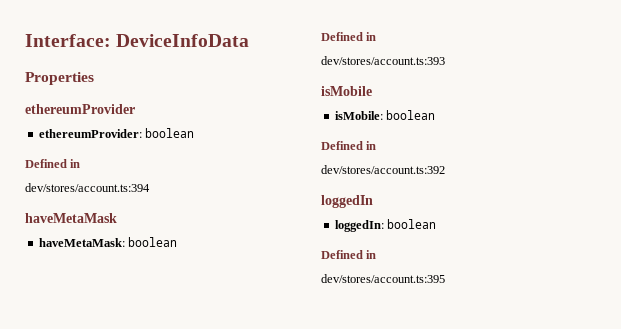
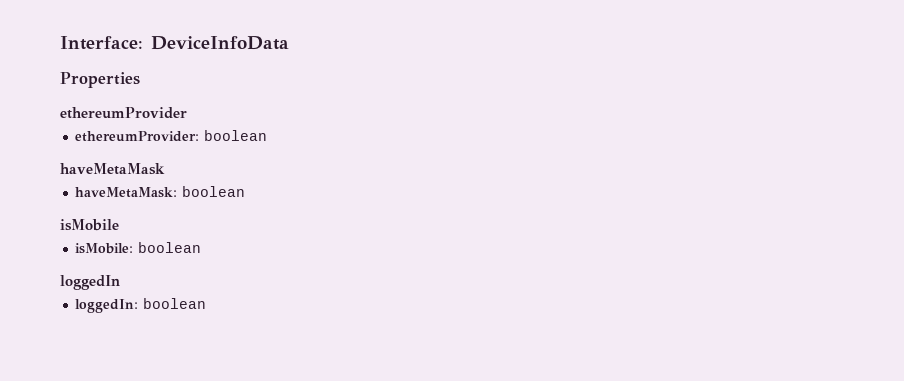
  ethereumProvider: boolean
- Defined in
- dev/stores/account.ts:394
  haveMetaMask: boolean
- Defined in
- dev/stores/account.ts:393
  isMobile: boolean
- Defined in
- dev/stores/account.ts:392
  loggedIn: boolean
- Defined in
- dev/stores/account.ts:395

